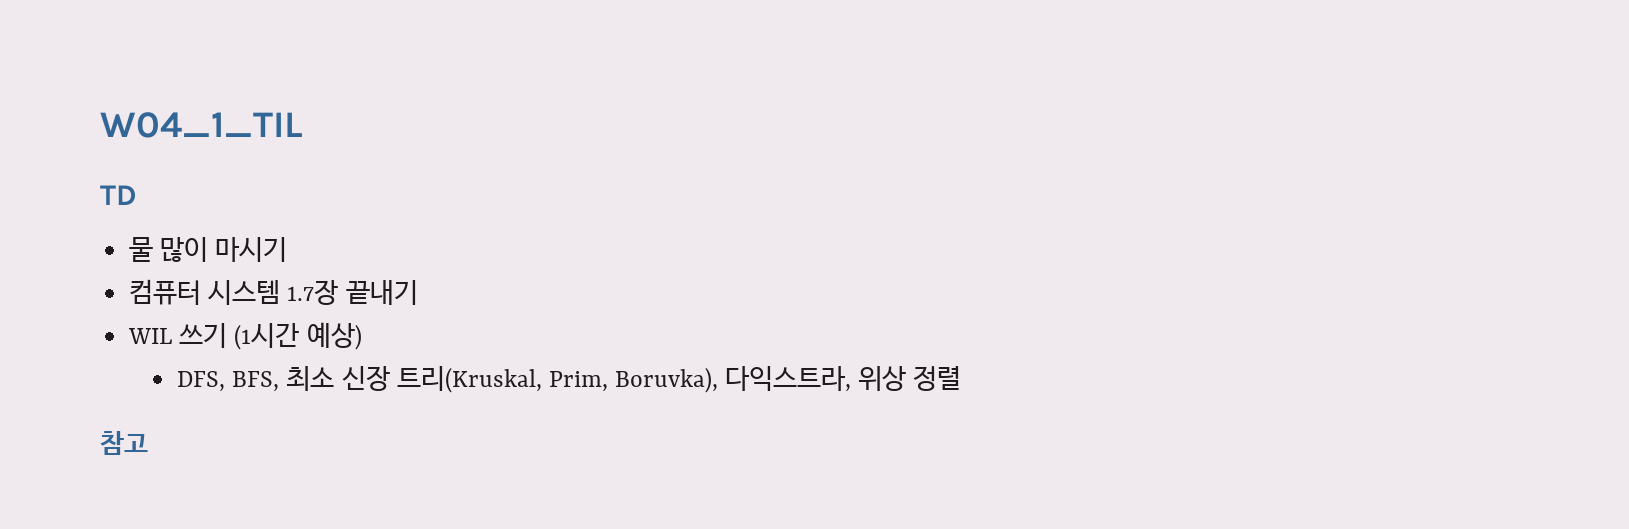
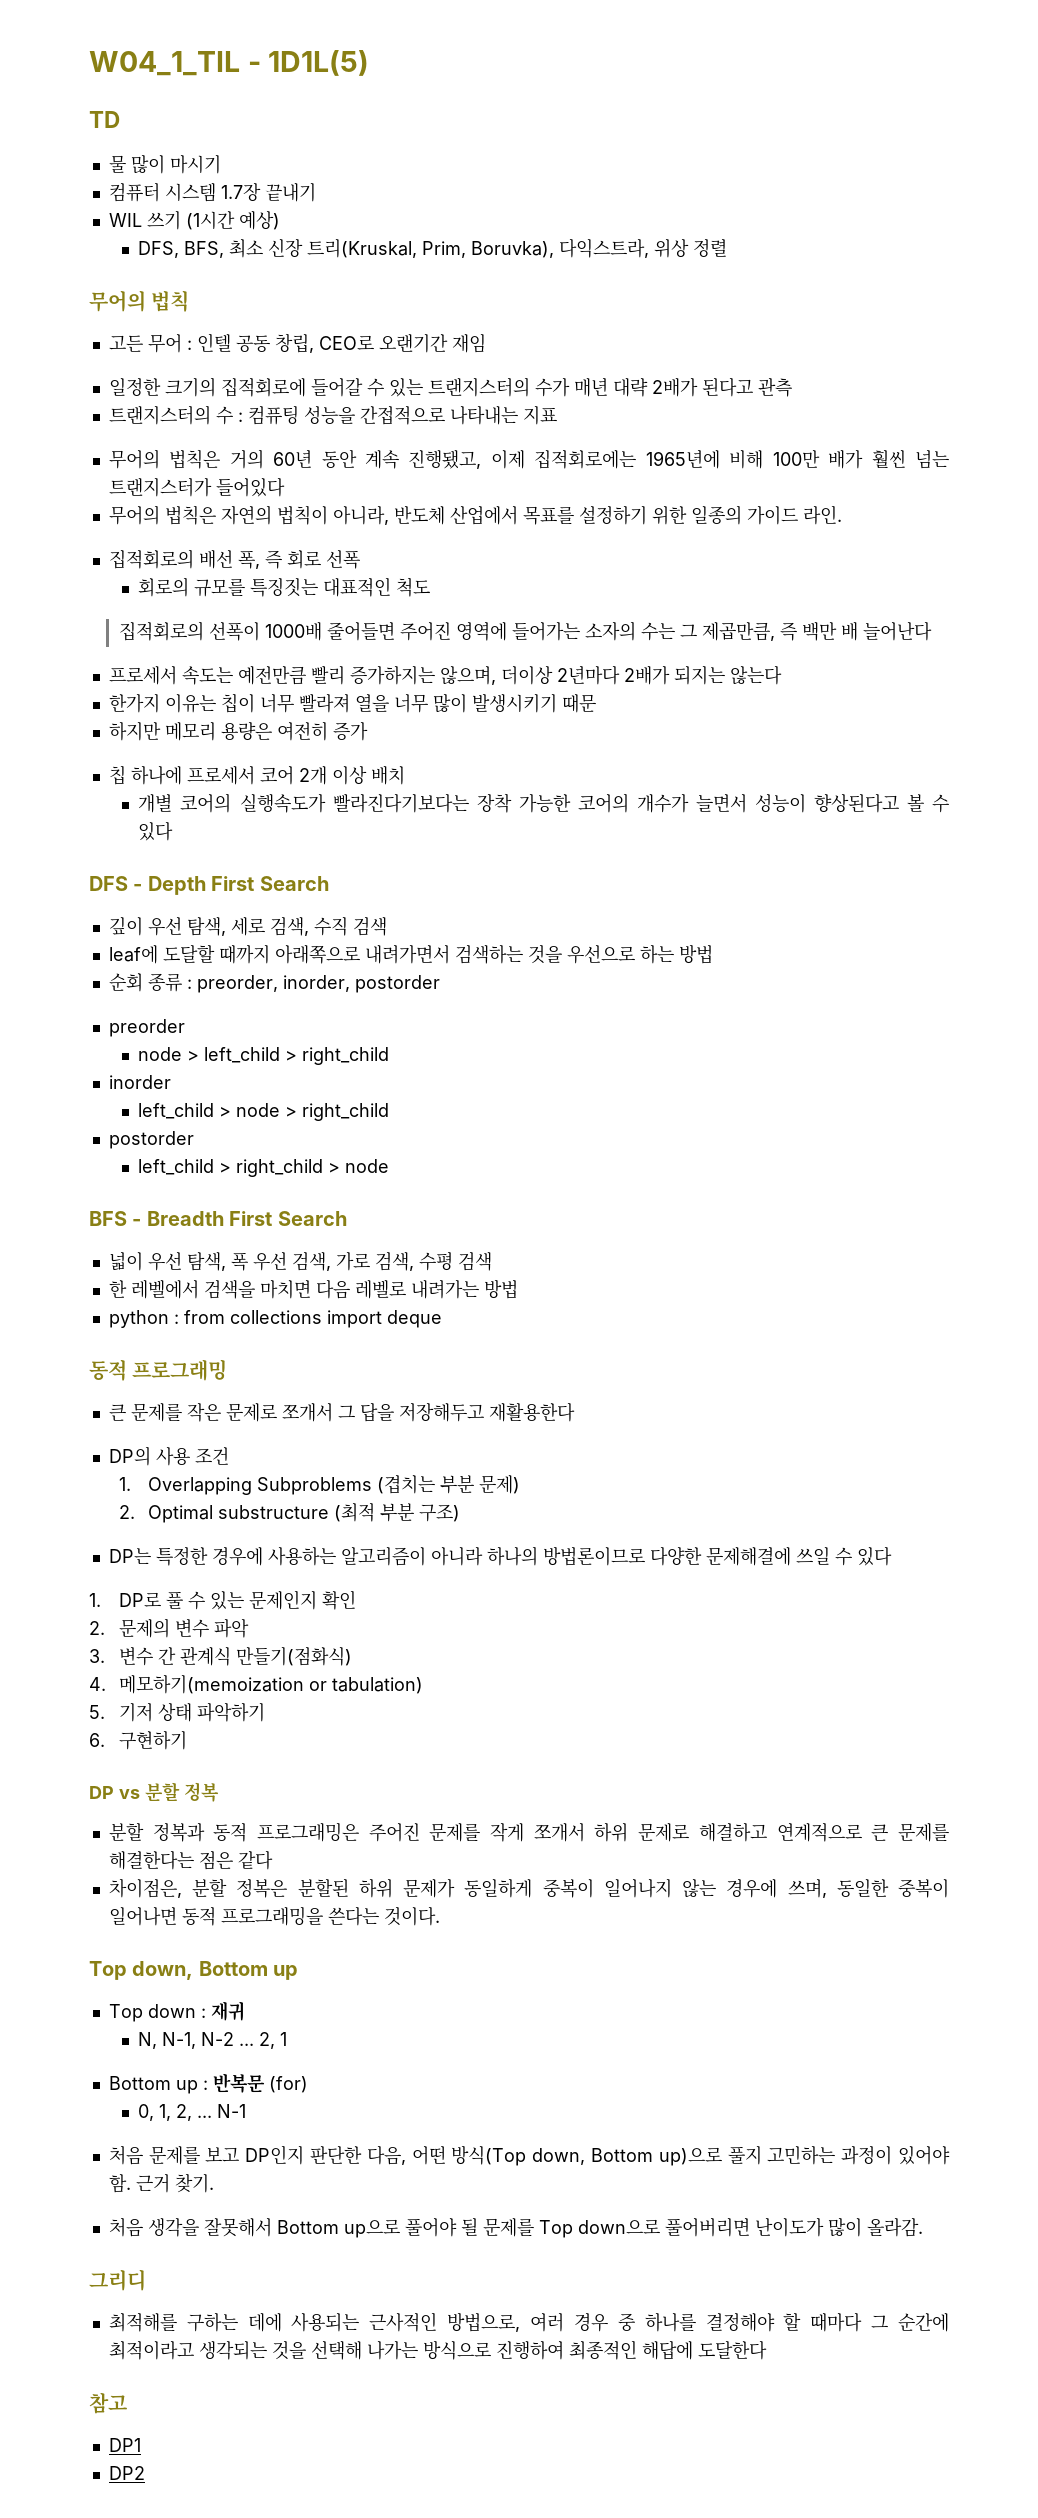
- W04_1_TIL
+ W04_1_TIL - 1D1L(5)
+ 무어의 법칙
+ 고든 무어 : 인텔 공동 창립, CEO로 오랜기간 재임
+ 일정한 크기의 집적회로에 들어갈 수 있는 트랜지스터의 수가 매년 대략 2배가 된다고 관측
+ 트랜지스터의 수 : 컴퓨팅 성능을 간접적으로 나타내는 지표
+ 무어의 법칙은 거의 60년 동안 계속 진행됐고, 이제 집적회로에는 1965년에 비해 100만 배가 훨씬 넘는 트랜지스터가 들어있다
+ 무어의 법칙은 자연의 법칙이 아니라, 반도체 산업에서 목표를 설정하기 위한 일종의 가이드 라인.
+ 집적회로의 배선 폭, 즉 회로 선폭
+ 회로의 규모를 특징짓는 대표적인 척도
+ 집적회로의 선폭이 1000배 줄어들면 주어진 영역에 들어가는 소자의 수는 그 제곱만큼, 즉 백만 배 늘어난다
+ 프로세서 속도는 예전만큼 빨리 증가하지는 않으며, 더이상 2년마다 2배가 되지는 않는다
+ 한가지 이유는 칩이 너무 빨라져 열을 너무 많이 발생시키기 때문
+ 하지만 메모리 용량은 여전히 증가
+ 칩 하나에 프로세서 코어 2개 이상 배치
+ 개별 코어의 실행속도가 빨라진다기보다는 장착 가능한 코어의 개수가 늘면서 성능이 향상된다고 볼 수 있다
+ DFS - Depth First Search
+ 깊이 우선 탐색, 세로 검색, 수직 검색
+ leaf에 도달할 때까지 아래쪽으로 내려가면서 검색하는 것을 우선으로 하는 방법
+ 순회 종류 : preorder, inorder, postorder
+ preorder
+ node > left_child > right_child
+ inorder
+ left_child > node > right_child
+ postorder
+ left_child > right_child > node
+ BFS - Breadth First Search
+ 넓이 우선 탐색, 폭 우선 검색, 가로 검색, 수평 검색
+ 한 레벨에서 검색을 마치면 다음 레벨로 내려가는 방법
+ python : from collections import deque
+ 동적 프로그래밍
+ 큰 문제를 작은 문제로 쪼개서 그 답을 저장해두고 재활용한다
+ DP의 사용 조건
+ 1. Overlapping Subproblems (겹치는 부분 문제)
+ 2. Optimal substructure (최적 부분 구조)
+ DP는 특정한 경우에 사용하는 알고리즘이 아니라 하나의 방법론이므로 다양한 문제해결에 쓰일 수 있다
+ 1. DP로 풀 수 있는 문제인지 확인
+ 2. 문제의 변수 파악
+ 3. 변수 간 관계식 만들기(점화식)
+ 4. 메모하기(memoization or tabulation)
+ 5. 기저 상태 파악하기
+ 6. 구현하기
+ DP vs 분할 정복
+ 분할 정복과 동적 프로그래밍은 주어진 문제를 작게 쪼개서 하위 문제로 해결하고 연계적으로 큰 문제를 해결한다는 점은 같다
+ 차이점은, 분할 정복은 분할된 하위 문제가 동일하게 중복이 일어나지 않는 경우에 쓰며, 동일한 중복이 일어나면 동적 프로그래밍을 쓴다는 것이다.
+ Top down, Bottom up
+ Top down : 재귀
+ N, N-1, N-2 ... 2, 1
+ Bottom up : 반복문 (for)
+ 0, 1, 2, ... N-1
+ 처음 문제를 보고 DP인지 판단한 다음, 어떤 방식(Top down, Bottom up)으로 풀지 고민하는 과정이 있어야 함. 근거 찾기.
+ 처음 생각을 잘못해서 Bottom up으로 풀어야 될 문제를 Top down으로 풀어버리면 난이도가 많이 올라감.
+ 그리디
+ 최적해를 구하는 데에 사용되는 근사적인 방법으로, 여러 경우 중 하나를 결정해야 할 때마다 그 순간에 최적이라고 생각되는 것을 선택해 나가는 방식으로 진행하여 최종적인 해답에 도달한다
+ DP1
+ DP2

